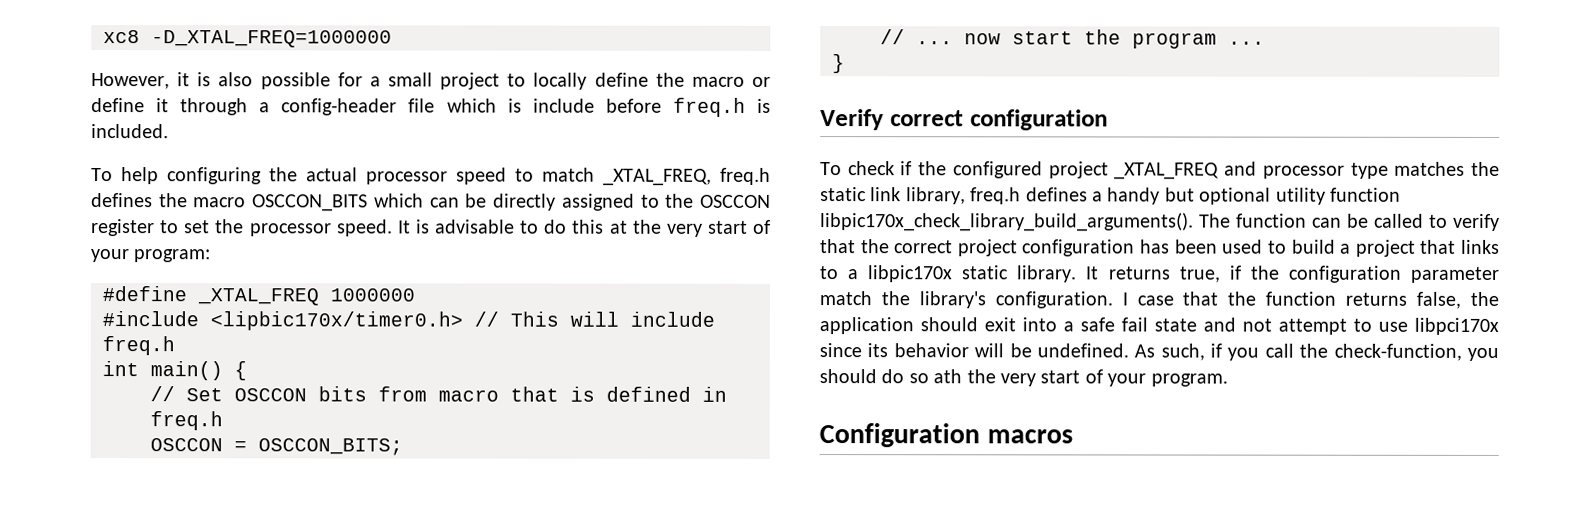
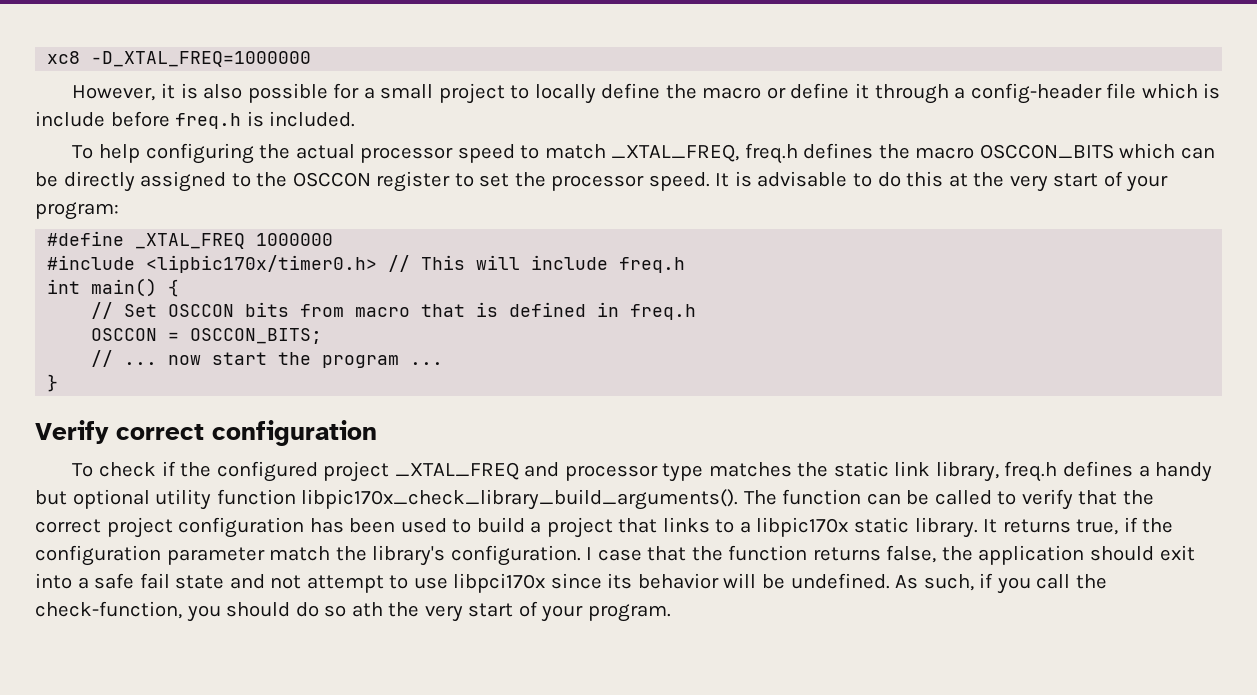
- Configuration macros

